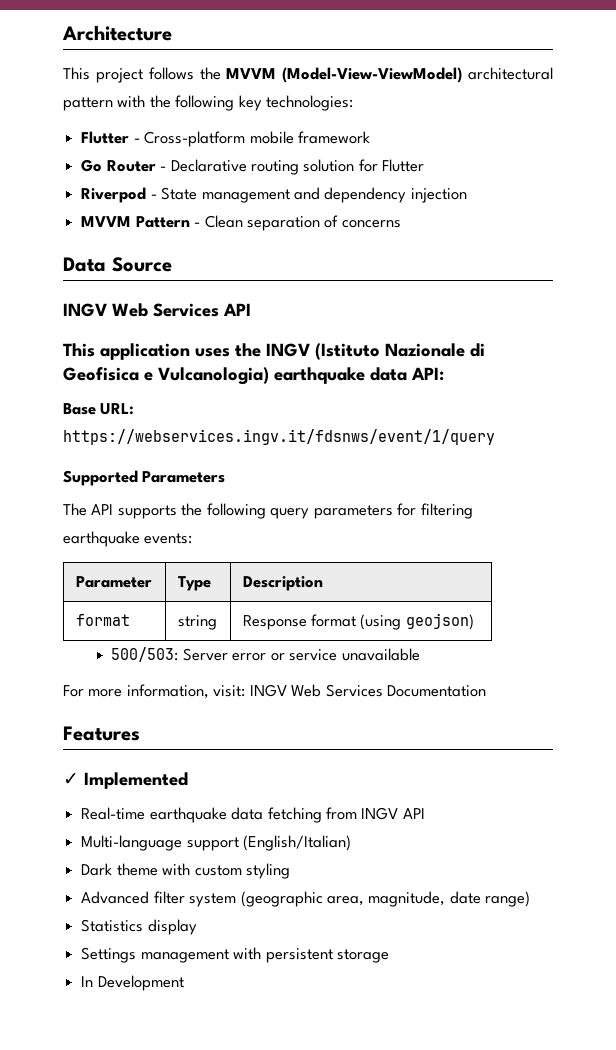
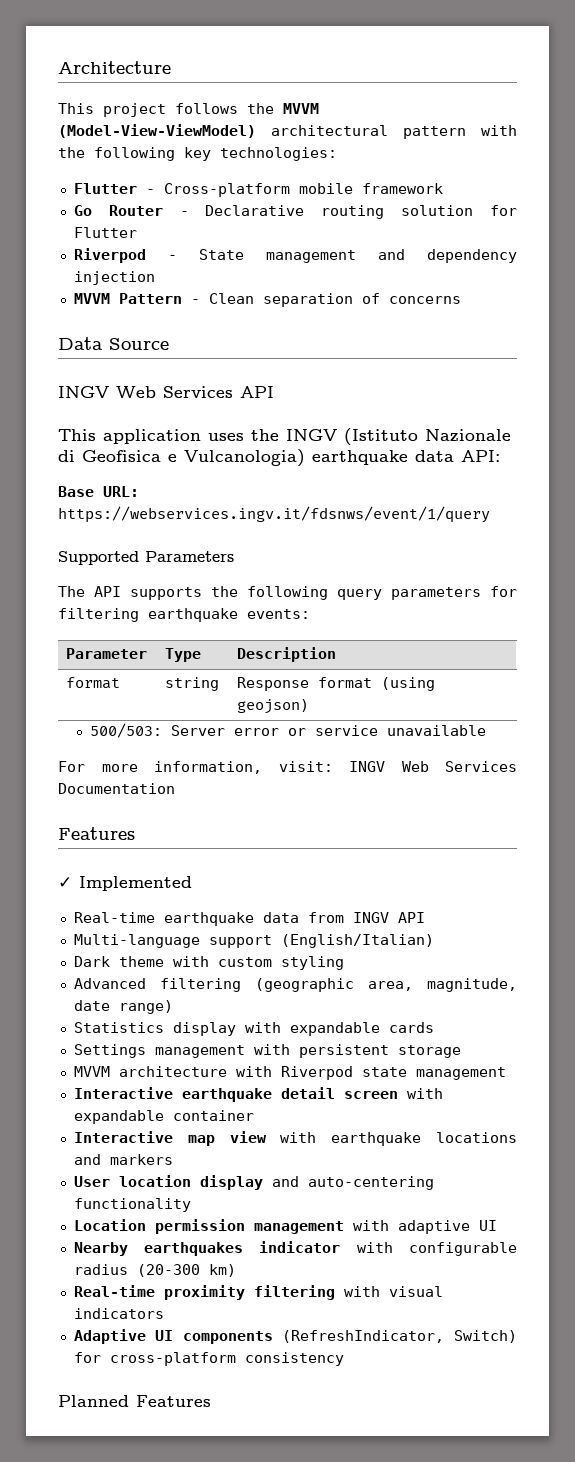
- Real-time earthquake data fetching from INGV API
+ Real-time earthquake data from INGV API
- Advanced filter system (geographic area, magnitude, date range)
+ Advanced filtering (geographic area, magnitude, date range)
- Statistics display
+ Statistics display with expandable cards
- In Development
+ MVVM architecture with Riverpod state management
+ Interactive earthquake detail screen with expandable container
+ Interactive map view with earthquake locations and markers
+ User location display and auto-centering functionality
+ Location permission management with adaptive UI
+ Nearby earthquakes indicator with configurable radius (20-300 km)
+ Real-time proximity filtering with visual indicators
+ Adaptive UI components (RefreshIndicator, Switch) for cross-platform consistency
+ Planned Features

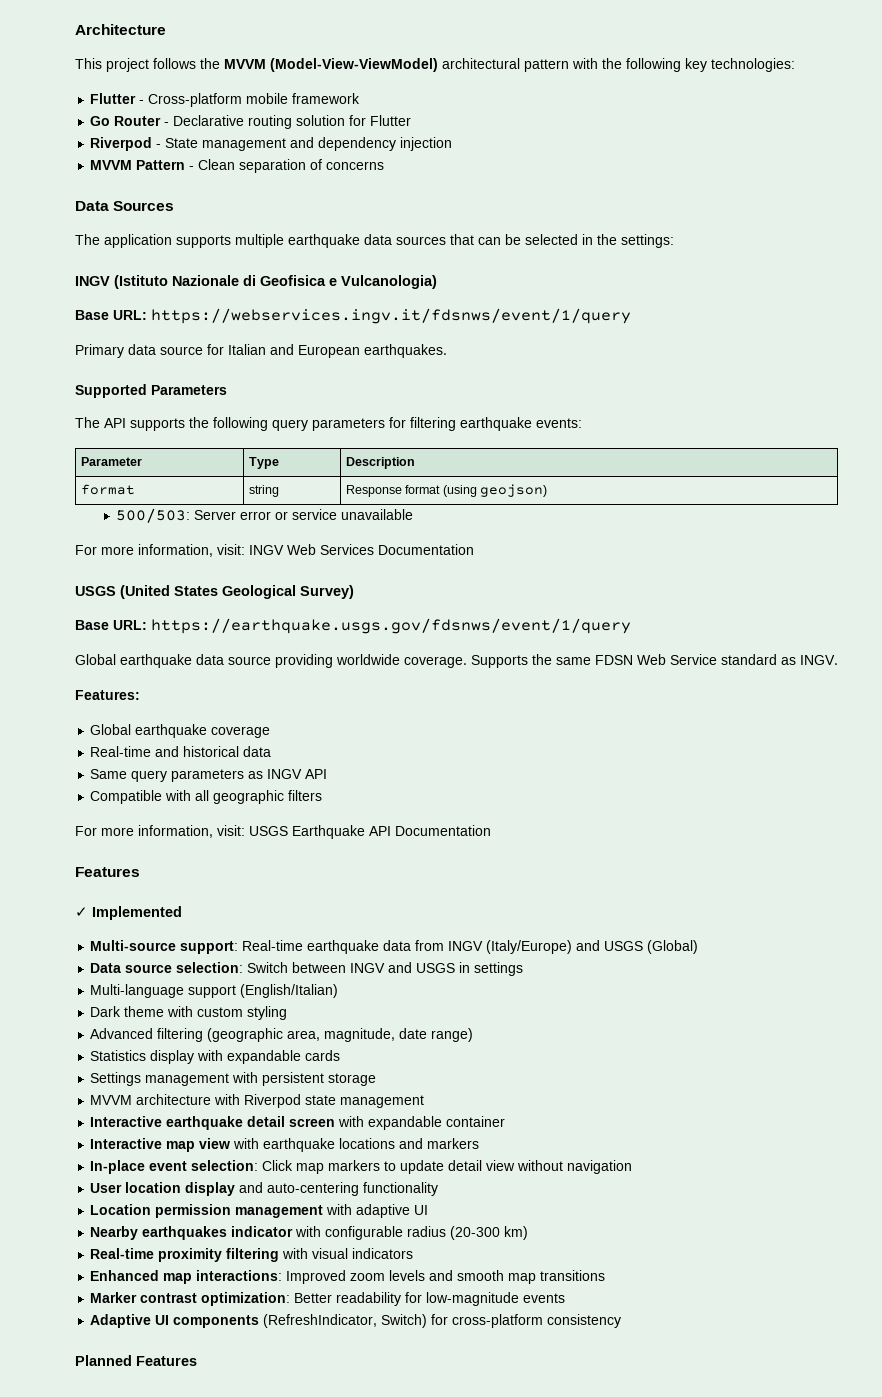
- Data Source
- INGV Web Services API
- This application uses the INGV (Istituto Nazionale di Geofisica e Vulcanologia) earthquake data API:
+ Data Sources
+ The application supports multiple earthquake data sources that can be selected in the settings:
+ INGV (Istituto Nazionale di Geofisica e Vulcanologia)
+ Primary data source for Italian and European earthquakes.
+ USGS (United States Geological Survey)
+ Base URL: https://earthquake.usgs.gov/fdsnws/event/1/query
+ Global earthquake data source providing worldwide coverage. Supports the same FDSN Web Service standard as INGV.
+ Features:
+ Global earthquake coverage
+ Real-time and historical data
+ Same query parameters as INGV API
+ Compatible with all geographic filters
+ For more information, visit: USGS Earthquake API Documentation
- Real-time earthquake data from INGV API
+ Multi-source support: Real-time earthquake data from INGV (Italy/Europe) and USGS (Global)
+ Data source selection: Switch between INGV and USGS in settings
+ In-place event selection: Click map markers to update detail view without navigation
+ Enhanced map interactions: Improved zoom levels and smooth map transitions
+ Marker contrast optimization: Better readability for low-magnitude events

